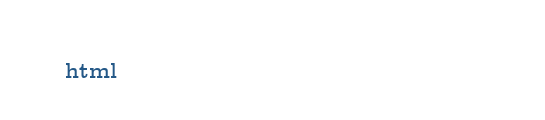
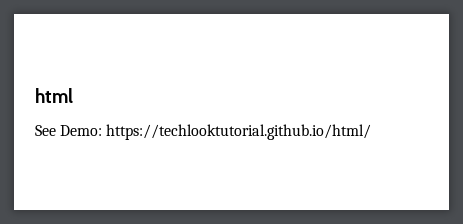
+ See Demo: https://techlooktutorial.github.io/html/

